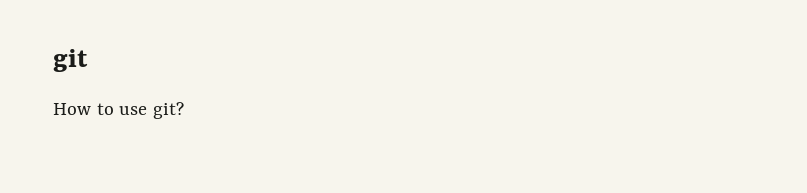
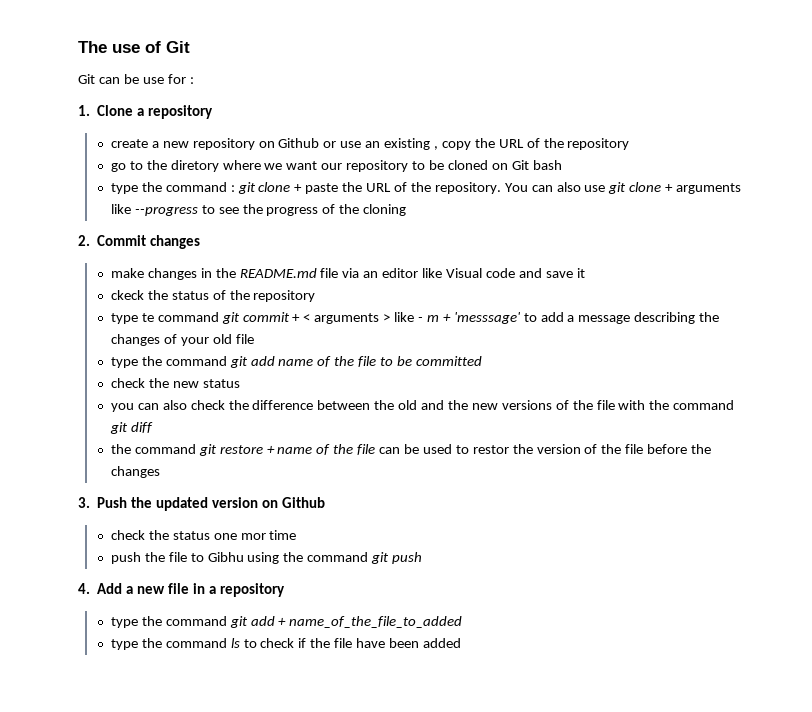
- git
- How to use git?
+ The use of Git
+ Git can be use for :
+ 1. Clone a repository
+ create a new repository on Github or use an existing , copy the URL of the repository
+ go to the diretory where we want our repository to be cloned on Git bash
+ type the command : git clone + paste the URL of the repository. You can also use git clone + arguments like --progress to see the progress of the cloning
+ 2. Commit changes
+ make changes in the README.md file via an editor like Visual code and save it
+ ckeck the status of the repository
+ type te command git commit + < arguments > like - m + 'messsage' to add a message describing the changes of your old file
+ type the command git add name of the file to be committed
+ check the new status
+ you can also check the difference between the old and the new versions of the file with the command git diff
+ the command git restore + name of the file can be used to restor the version of the file before the changes
+ 3. Push the updated version on Github
+ check the status one mor time
+ push the file to Gibhu using the command git push
+ 4. Add a new file in a repository
+ type the command git add + name_of_the_file_to_added
+ type the command ls to check if the file have been added

